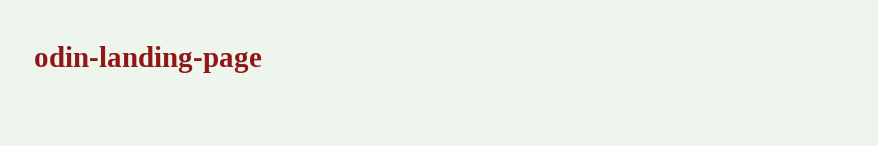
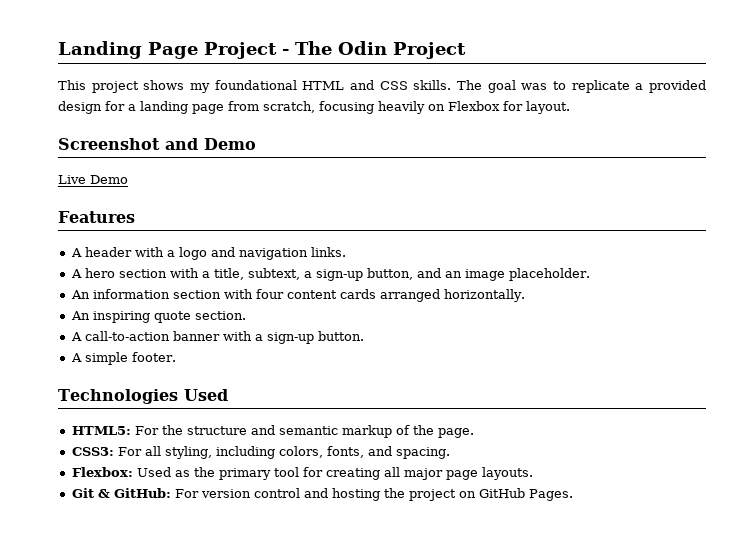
- odin-landing-page
+ Landing Page Project - The Odin Project
+ This project shows my foundational HTML and CSS skills. The goal was to replicate a provided design for a landing page from scratch, focusing heavily on Flexbox for layout.
+ Screenshot and Demo
+ Live Demo
+ Features
+ A header with a logo and navigation links.
+ A hero section with a title, subtext, a sign-up button, and an image placeholder.
+ An information section with four content cards arranged horizontally.
+ An inspiring quote section.
+ A call-to-action banner with a sign-up button.
+ A simple footer.
+ Technologies Used
+ HTML5: For the structure and semantic markup of the page.
+ CSS3: For all styling, including colors, fonts, and spacing.
+ Flexbox: Used as the primary tool for creating all major page layouts.
+ Git & GitHub: For version control and hosting the project on GitHub Pages.

